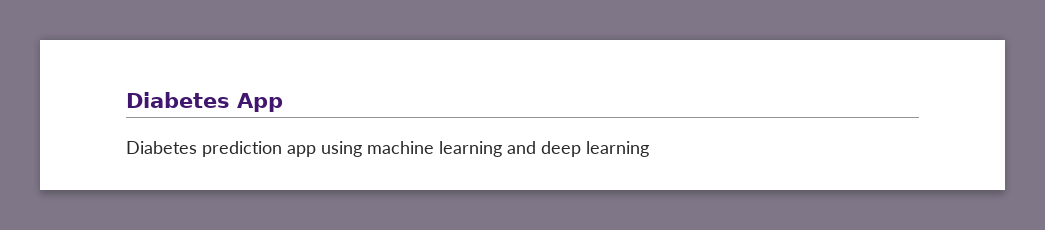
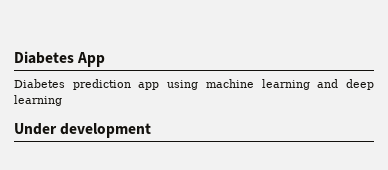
+ Under development

